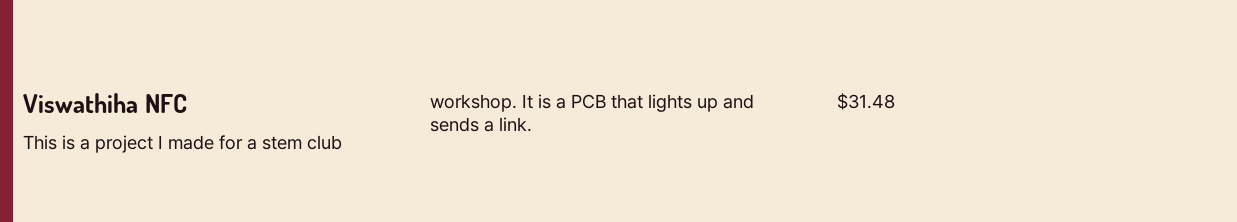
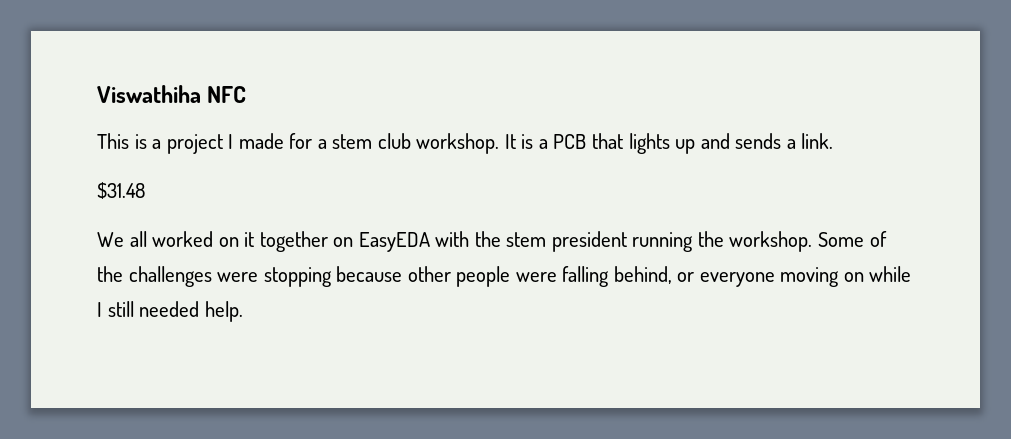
+ We all worked on it together on EasyEDA with the stem president running the workshop. Some of the challenges were stopping because other people were falling behind, or everyone moving on while I still needed help.

